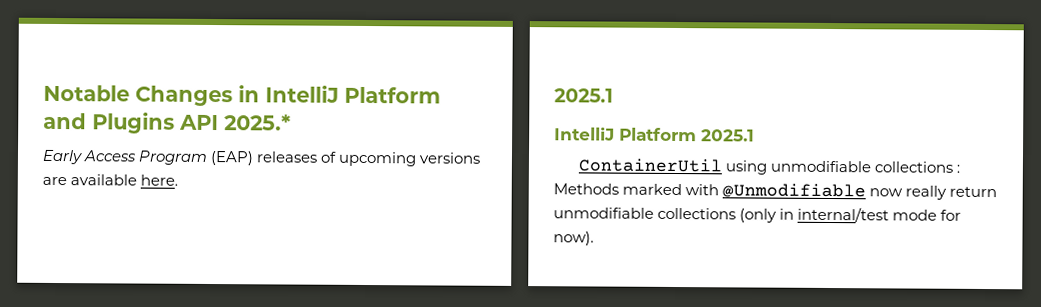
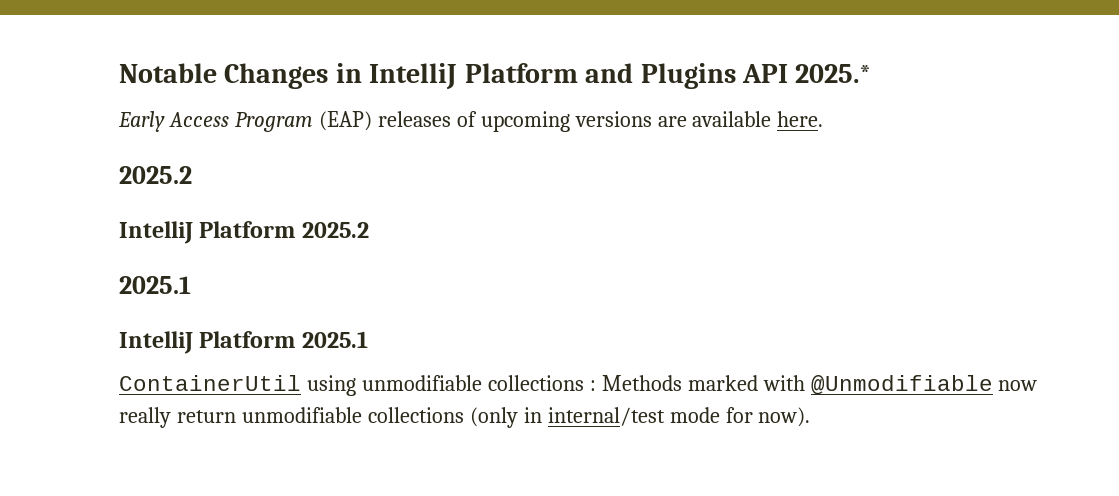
  Early Access Program (EAP) releases of upcoming versions are available here.
+ 2025.2
+ IntelliJ Platform 2025.2

